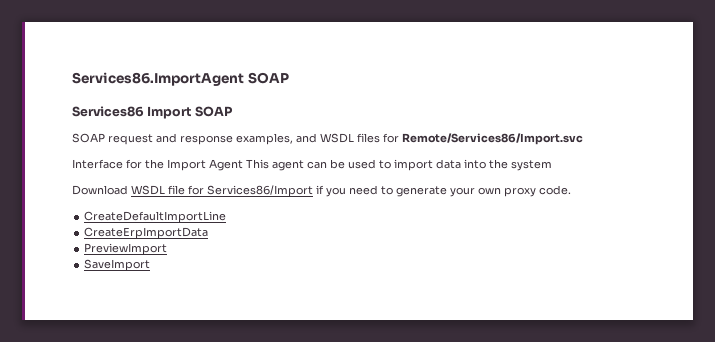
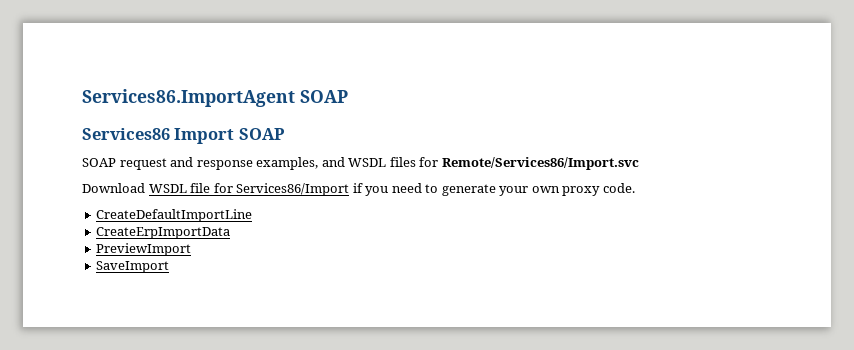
- Interface for the Import Agent This agent can be used to import data into the system

